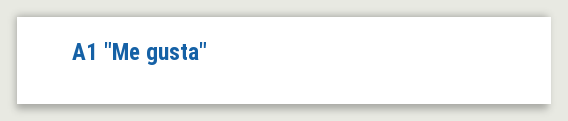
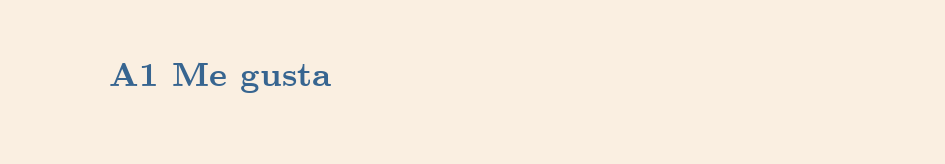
- A1 "Me gusta"
+ A1 Me gusta

